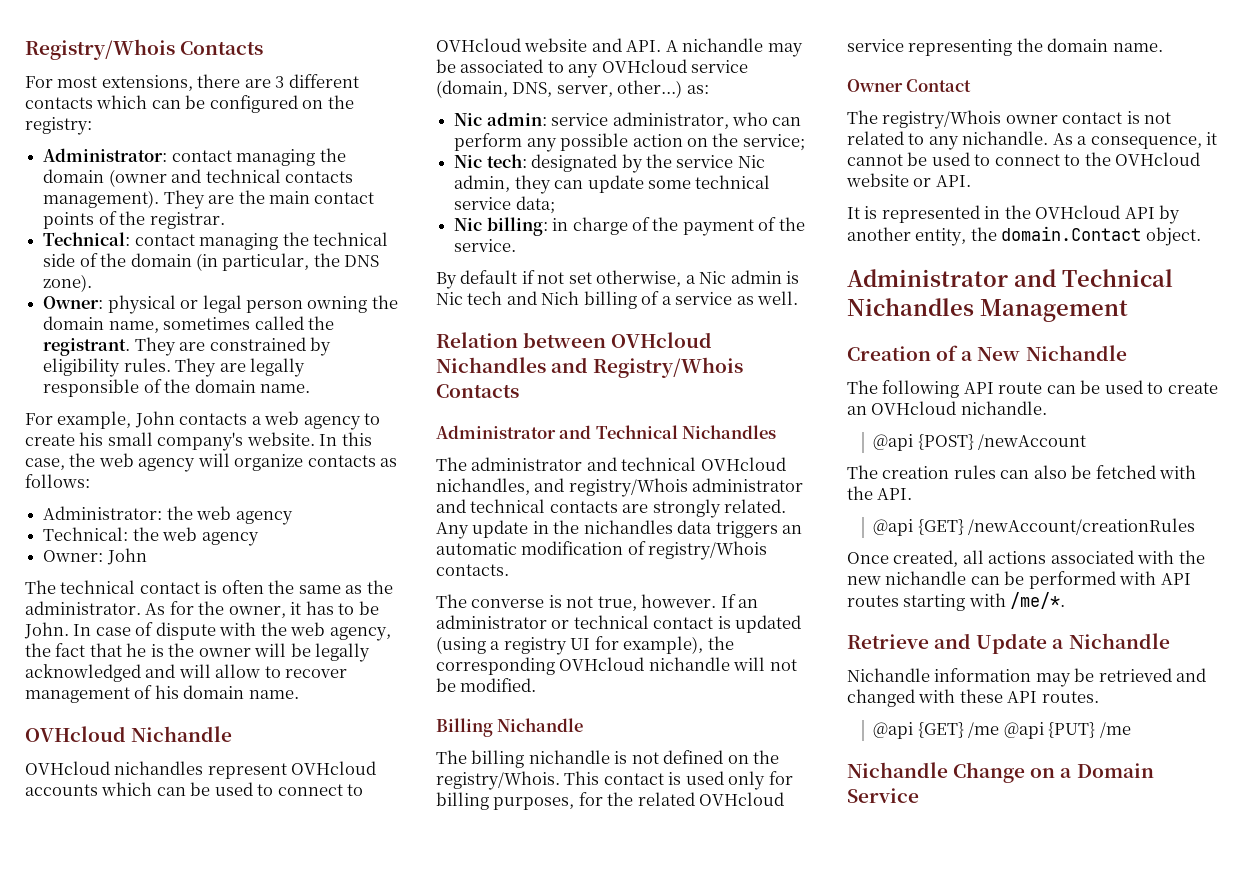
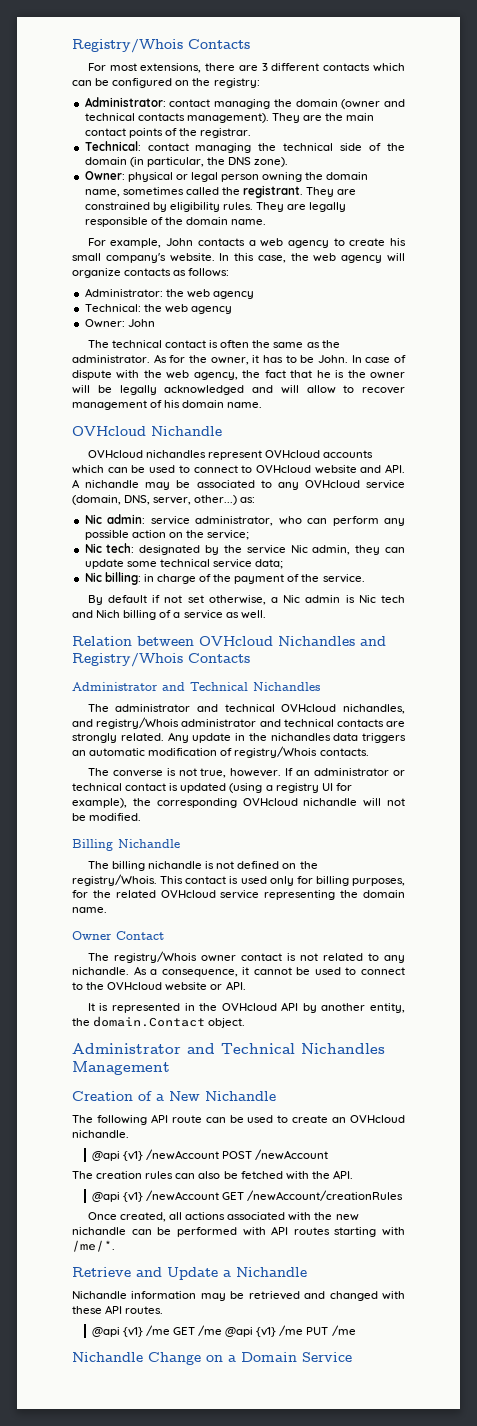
- @api {POST} /newAccount
+ @api {v1} /newAccount POST /newAccount
- @api {GET} /newAccount/creationRules
+ @api {v1} /newAccount GET /newAccount/creationRules
- @api {GET} /me @api {PUT} /me
+ @api {v1} /me GET /me @api {v1} /me PUT /me

